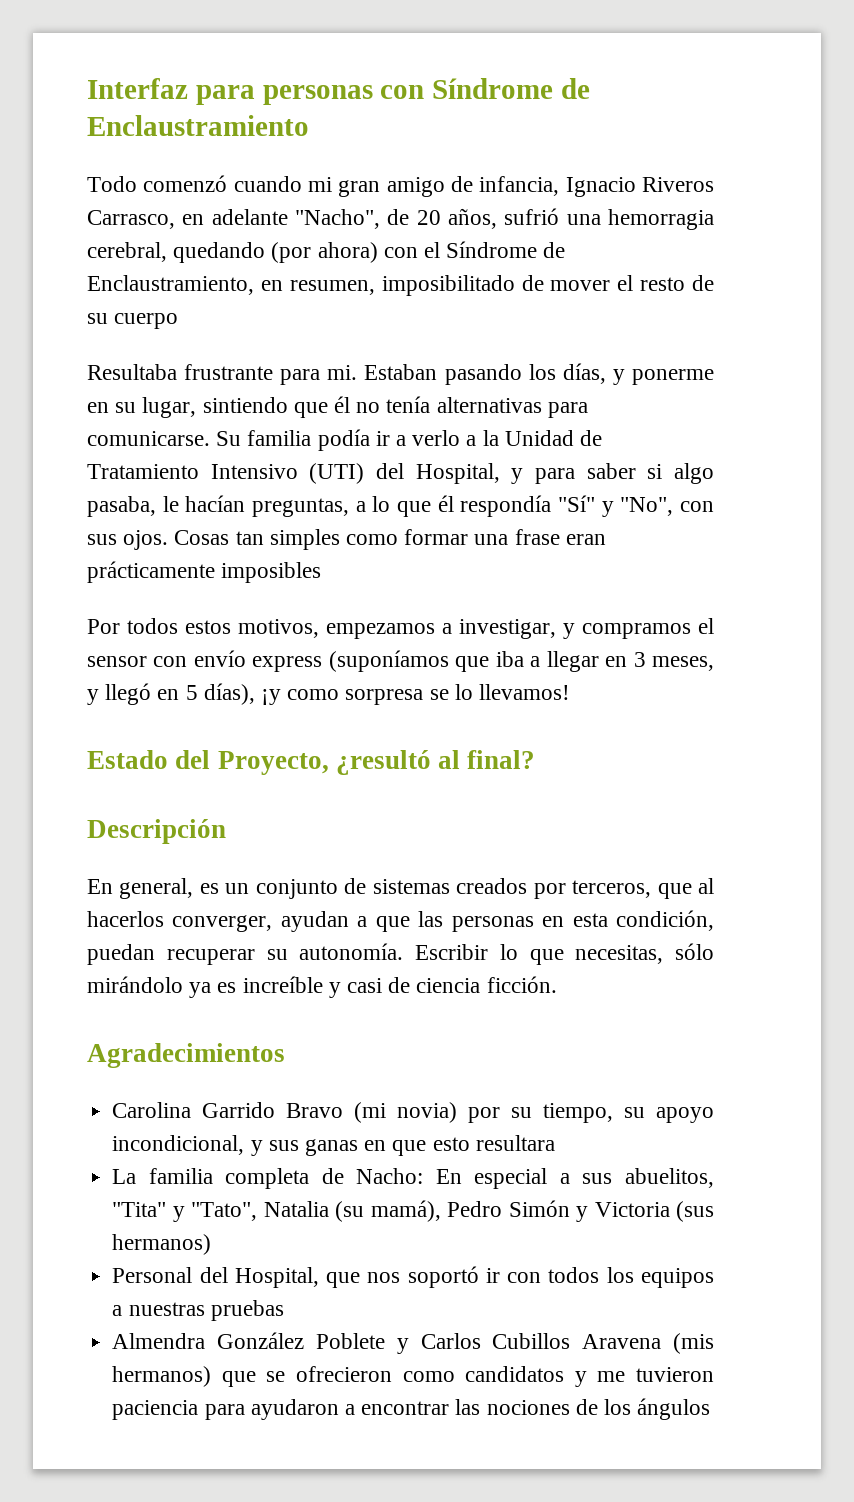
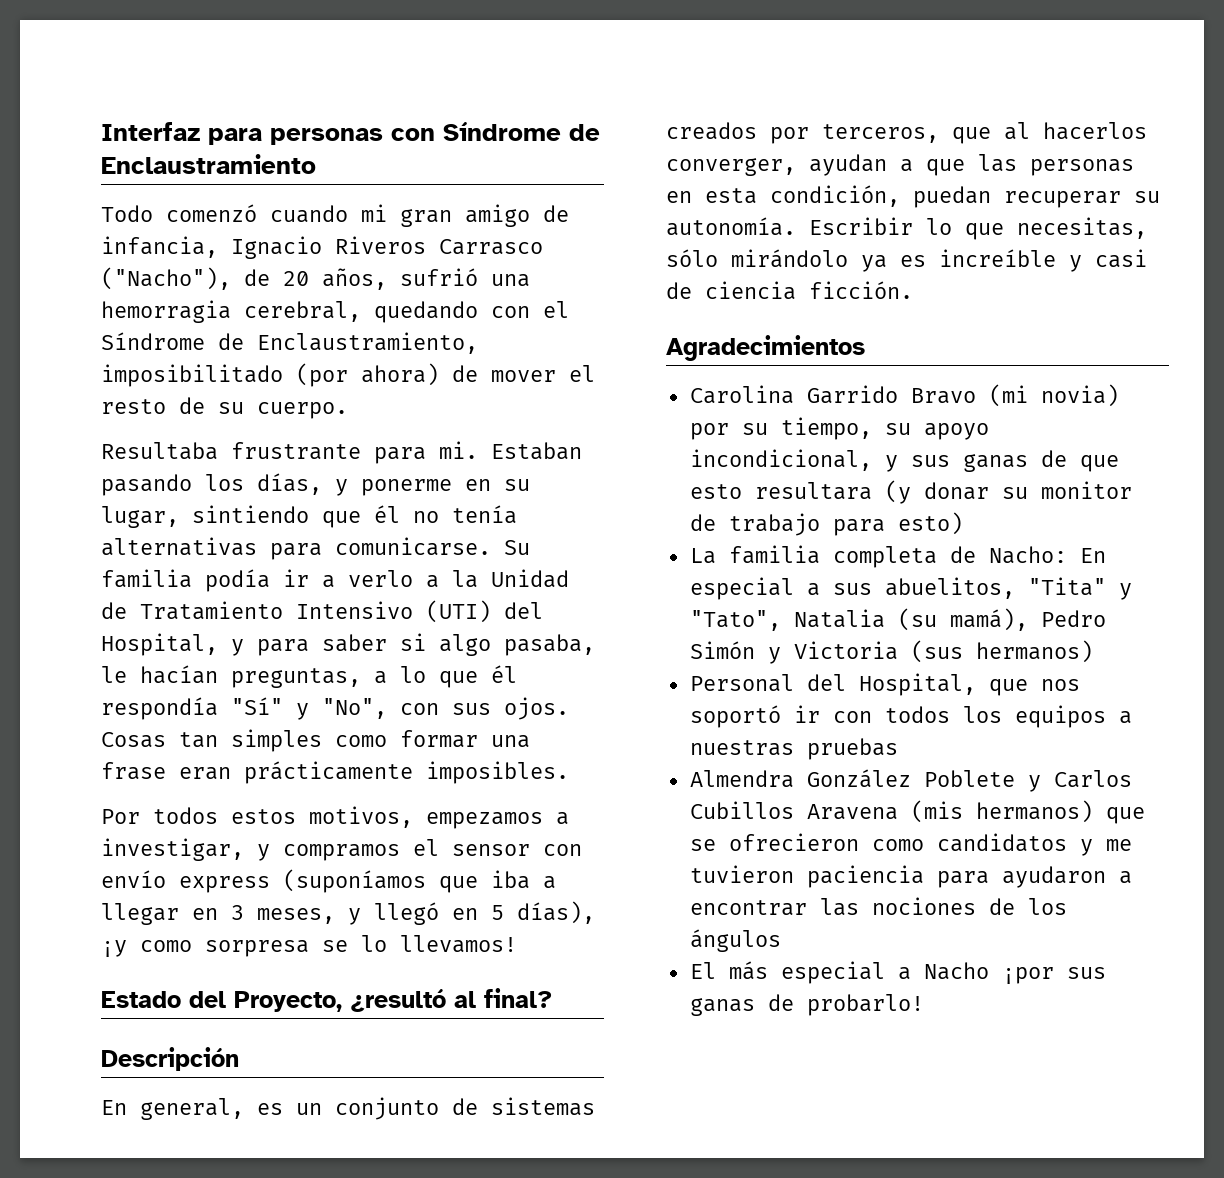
- Todo comenzó cuando mi gran amigo de infancia, Ignacio Riveros Carrasco, en adelante "Nacho", de 20 años, sufrió una hemorragia cerebral, quedando (por ahora) con el Síndrome de Enclaustramiento, en resumen, imposibilitado de mover el resto de su cuerpo
+ Todo comenzó cuando mi gran amigo de infancia, Ignacio Riveros Carrasco ("Nacho"), de 20 años, sufrió una hemorragia cerebral, quedando con el Síndrome de Enclaustramiento, imposibilitado (por ahora) de mover el resto de su cuerpo.
- Cosas tan simples como formar una frase eran prácticamente imposibles
+ Cosas tan simples como formar una frase eran prácticamente imposibles.
- Carolina Garrido Bravo (mi novia) por su tiempo, su apoyo incondicional, y sus ganas en que esto resultara
+ Carolina Garrido Bravo (mi novia) por su tiempo, su apoyo incondicional, y sus ganas de que esto resultara (y donar su monitor de trabajo para esto)
+ El más especial a Nacho ¡por sus ganas de probarlo!

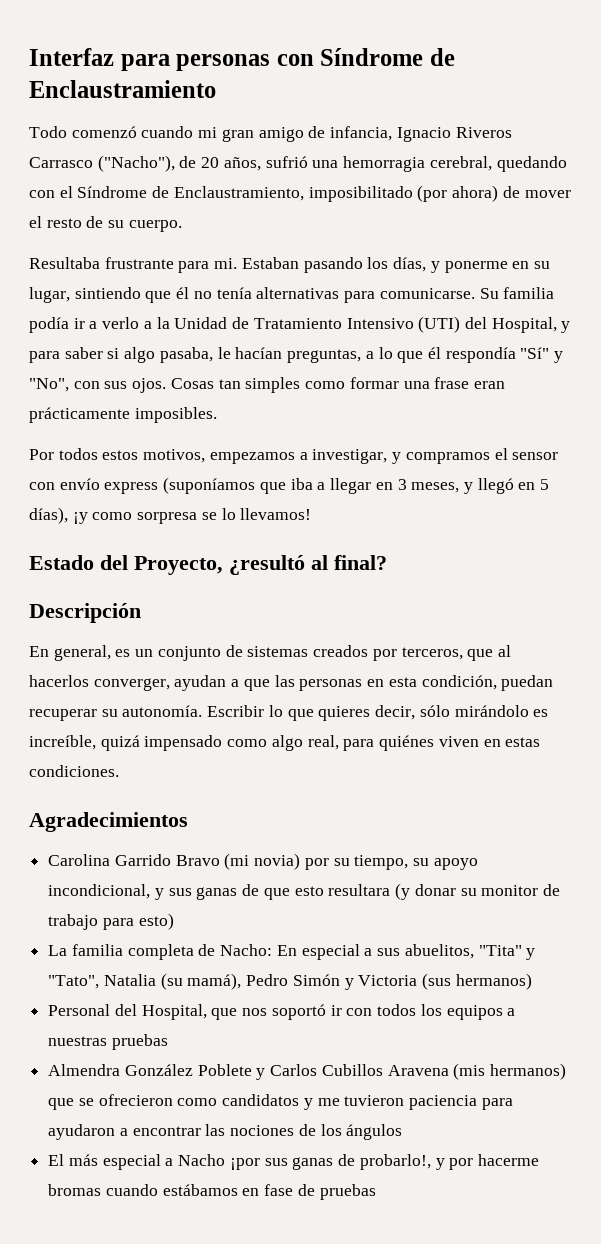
- Escribir lo que necesitas, sólo mirándolo ya es increíble y casi de ciencia ficción.
+ Escribir lo que quieres decir, sólo mirándolo es increíble, quizá impensado como algo real, para quiénes viven en estas condiciones.
- El más especial a Nacho ¡por sus ganas de probarlo!
+ El más especial a Nacho ¡por sus ganas de probarlo!, y por hacerme bromas cuando estábamos en fase de pruebas

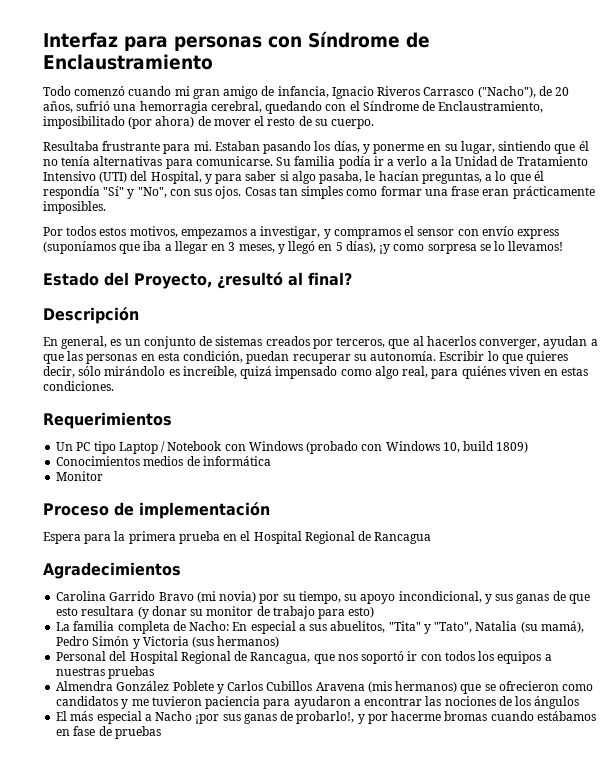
+ Requerimientos
+ Un PC tipo Laptop / Notebook con Windows (probado con Windows 10, build 1809)
+ Conocimientos medios de informática
+ Monitor
+ Proceso de implementación
+ Espera para la primera prueba en el Hospital Regional de Rancagua
- Personal del Hospital, que nos soportó ir con todos los equipos a nuestras pruebas
+ Personal del Hospital Regional de Rancagua, que nos soportó ir con todos los equipos a nuestras pruebas

